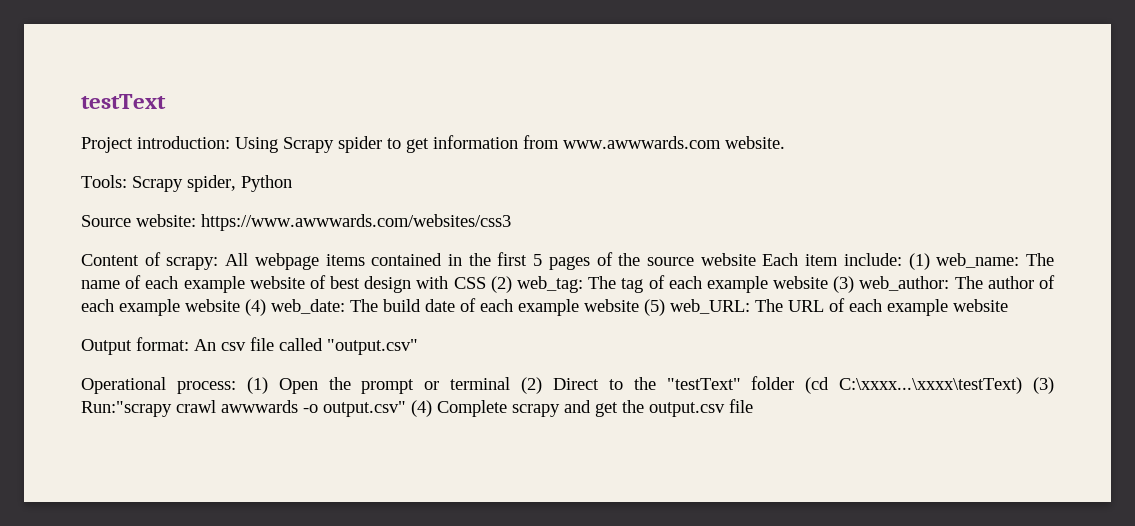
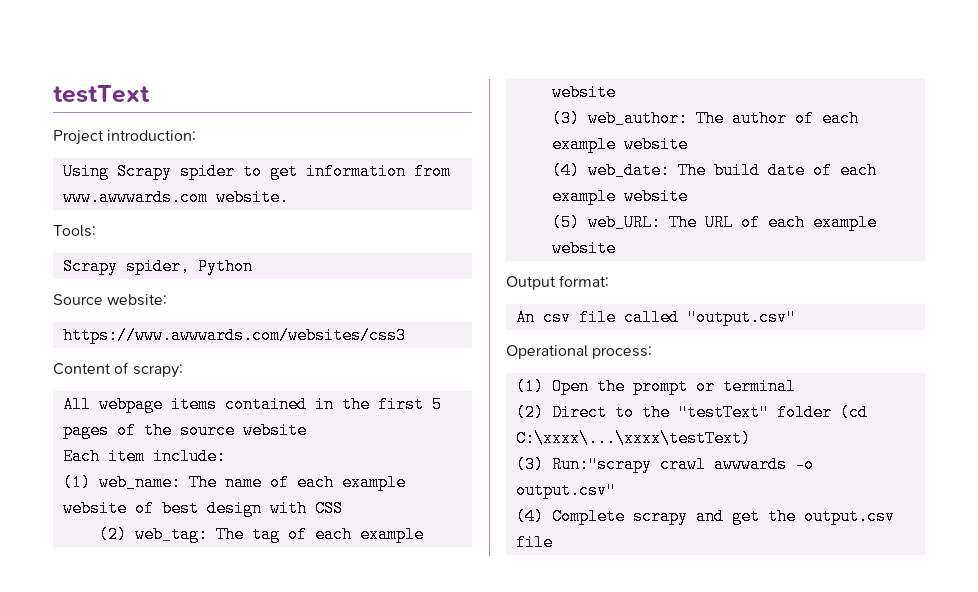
- Project introduction: Using Scrapy spider to get information from www.awwwards.com website.
+ Project introduction:
+ Using Scrapy spider to get information from www.awwwards.com website.
- Tools: Scrapy spider, Python
+ Tools:
+ Scrapy spider, Python
- Source website: https://www.awwwards.com/websites/css3
+ Source website:
+ https://www.awwwards.com/websites/css3
- Content of scrapy: All webpage items contained in the first 5 pages of the source website Each item include: (1) web_name:
+ Content of scrapy:
+ All webpage items contained in the first 5 pages of the source website
+ Each item include:
+ (1) web_name:
- The name of each example website of best design with CSS (2) web_tag:
+ The name of each example website of best design with CSS
+ (2) web_tag:
- The tag of each example website (3) web_author:
+ The tag of each example website
+ (3) web_author:
- The author of each example website (4) web_date:
+ The author of each example website
+ (4) web_date:
- The build date of each example website (5) web_URL:
+ The build date of each example website
+ (5) web_URL:
- Output format: An csv file called "output.csv"
+ Output format:
+ An csv file called "output.csv"
- Operational process: (1) Open the prompt or terminal (2) Direct to the "testText" folder (cd C:\xxxx...\xxxx\testText) (3) Run:"scrapy crawl awwwards -o output.csv" (4) Complete scrapy and get the output.csv file
+ Operational process:
+ (1) Open the prompt or terminal
+ (2) Direct to the "testText" folder (cd C:\xxxx\...\xxxx\testText)
+ (3) Run:"scrapy crawl awwwards -o output.csv"
+ (4) Complete scrapy and get the output.csv file

